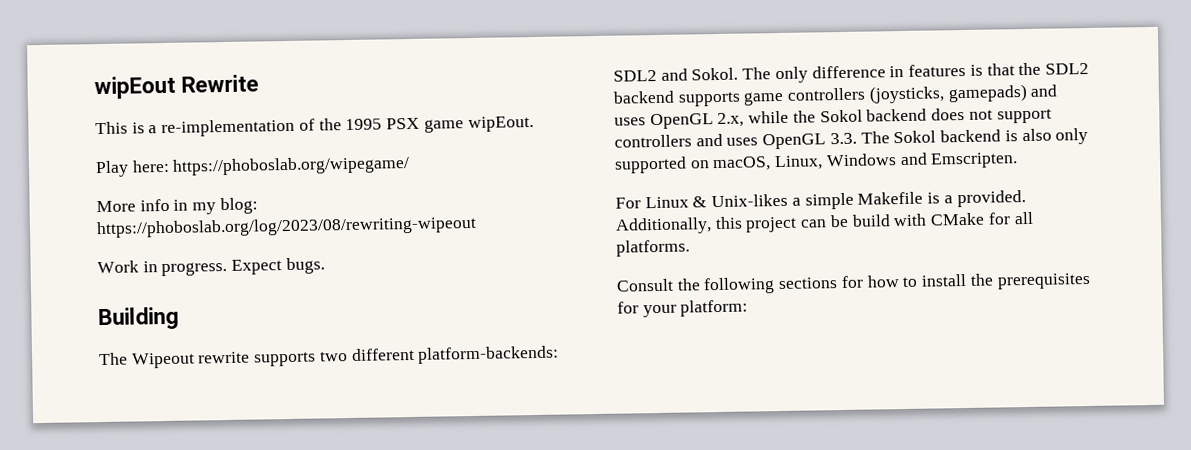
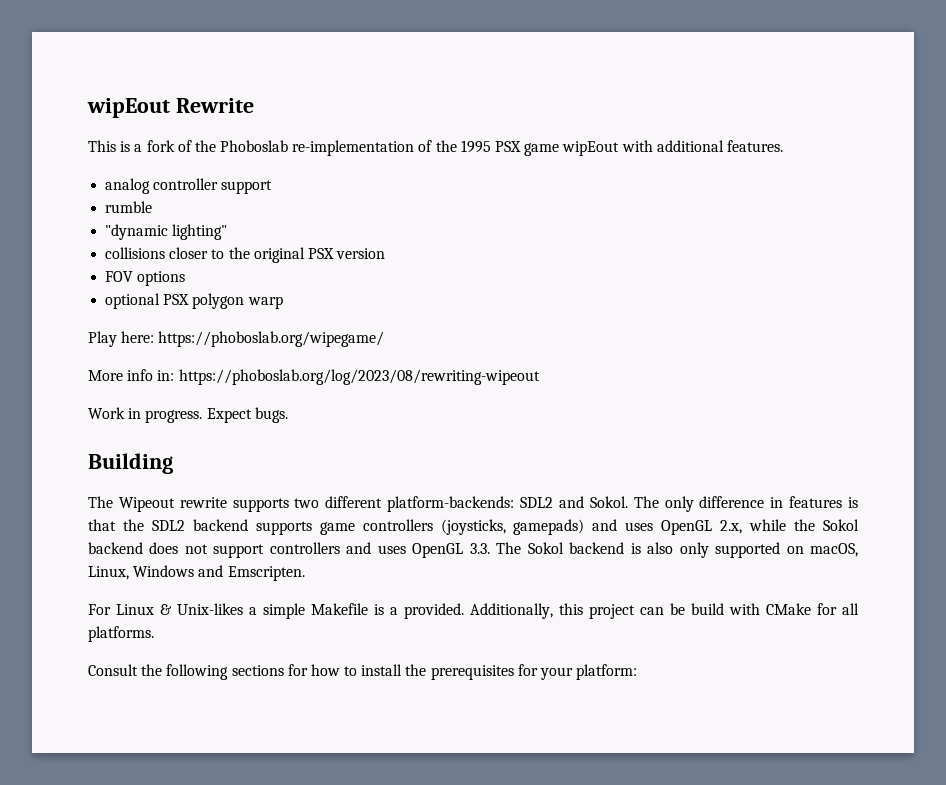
- This is a re-implementation of the 1995 PSX game wipEout.
+ This is a fork of the Phoboslab re-implementation of the 1995 PSX game wipEout with additional features.
+ analog controller support
+ rumble
+ "dynamic lighting"
+ collisions closer to the original PSX version
+ FOV options
+ optional PSX polygon warp
- More info in my blog: https://phoboslab.org/log/2023/08/rewriting-wipeout
+ More info in: https://phoboslab.org/log/2023/08/rewriting-wipeout

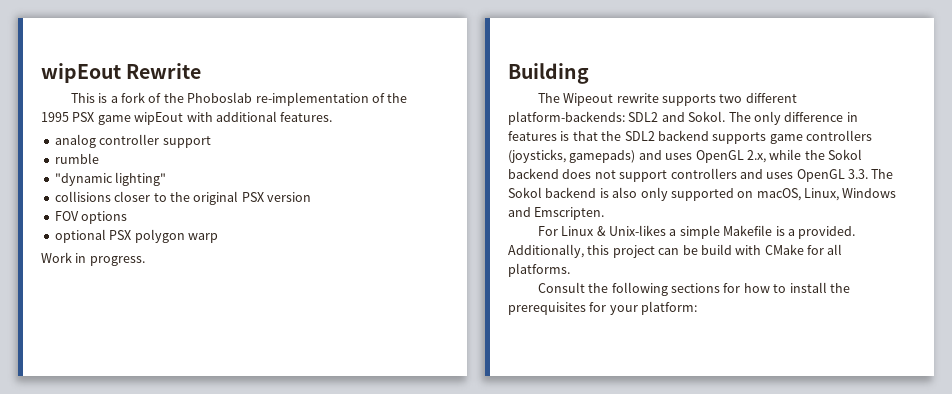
- Play here: https://phoboslab.org/wipegame/
- More info in: https://phoboslab.org/log/2023/08/rewriting-wipeout
- Expect bugs.

